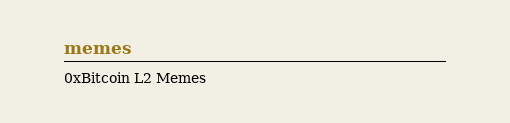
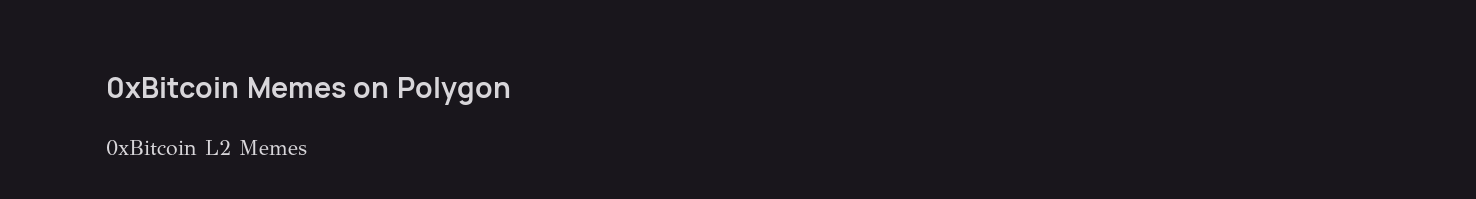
- memes
+ 0xBitcoin Memes on Polygon

